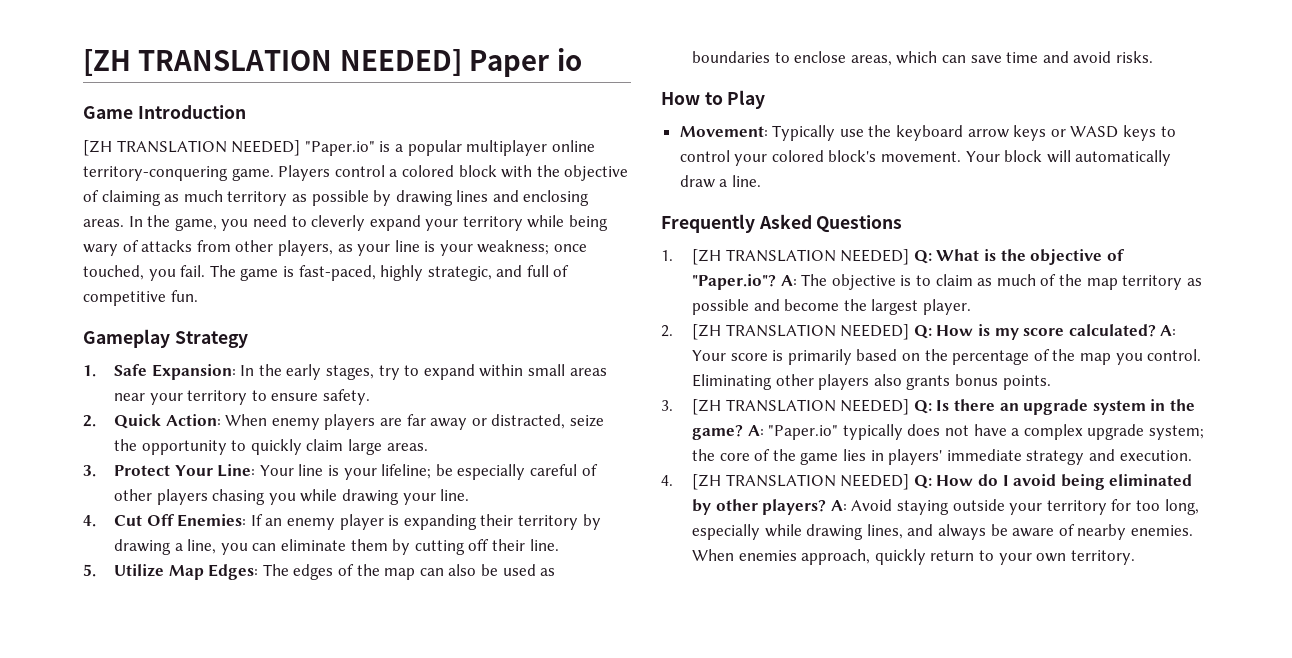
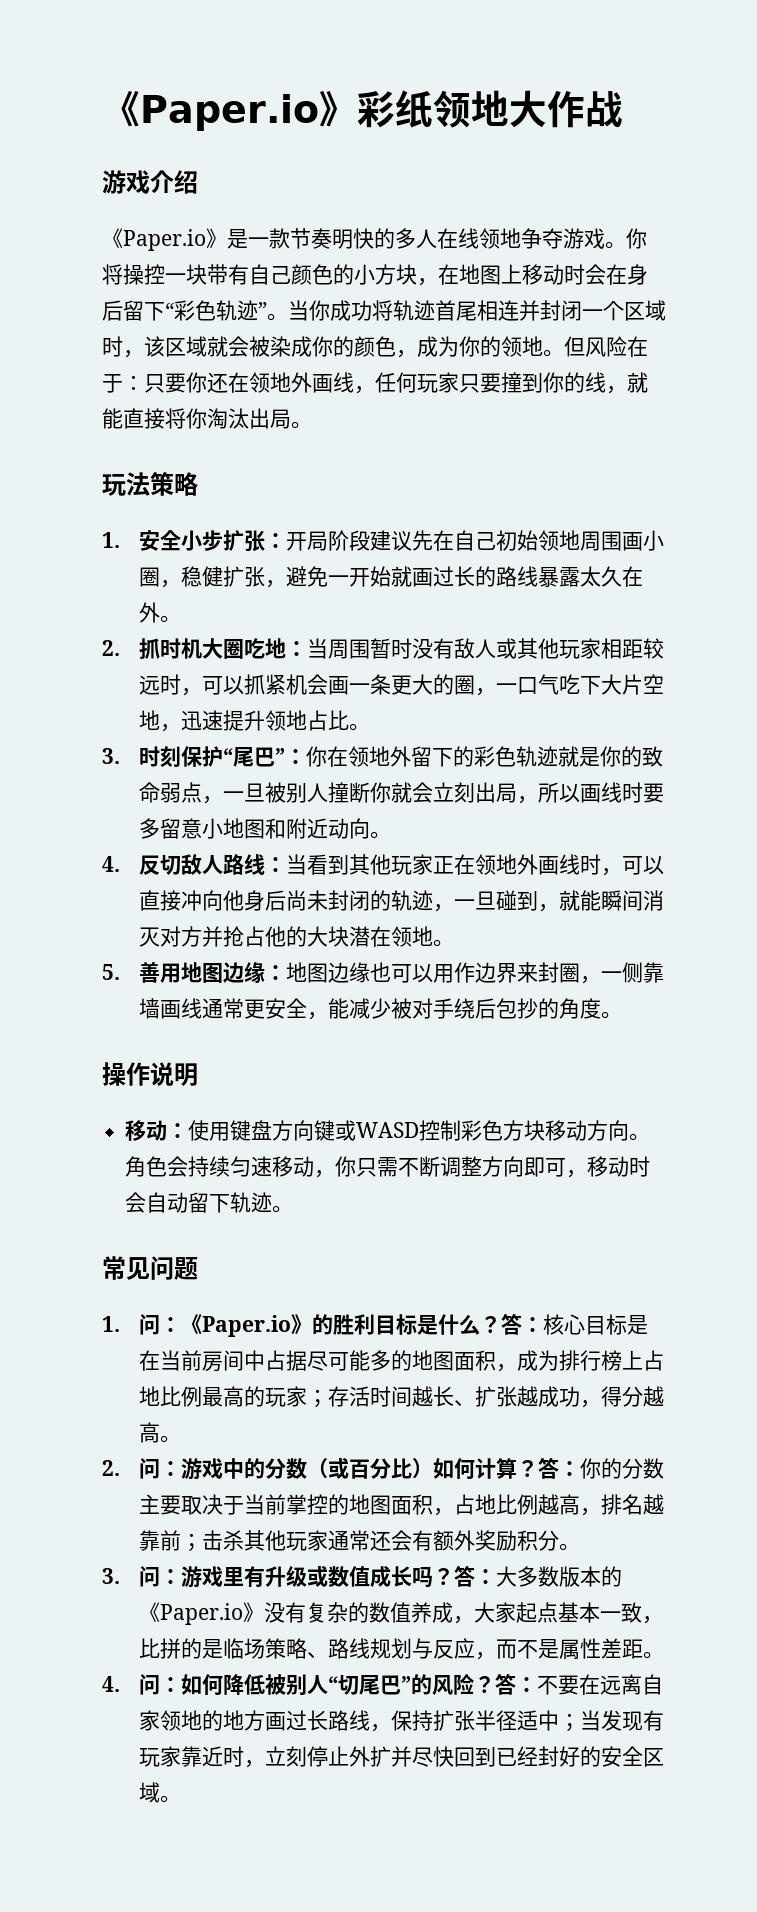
- [ZH TRANSLATION NEEDED] Paper io
- Game Introduction
- [ZH TRANSLATION NEEDED] "Paper.io" is a popular multiplayer online territory-conquering game. Players control a colored block with the objective of claiming as much territory as possible by drawing lines and enclosing areas. In the game, you need to cleverly expand your territory while being wary of attacks from other players, as your line is your weakness; once touched, you fail. The game is fast-paced, highly strategic, and full of competitive fun.
- Gameplay Strategy
- 1. Safe Expansion: In the early stages, try to expand within small areas near your territory to ensure safety.
- 2. Quick Action: When enemy players are far away or distracted, seize the opportunity to quickly claim large areas.
- 3. Protect Your Line: Your line is your lifeline; be especially careful of other players chasing you while drawing your line.
- 4. Cut Off Enemies: If an enemy player is expanding their territory by drawing a line, you can eliminate them by cutting off their line.
- 5. Utilize Map Edges: The edges of the map can also be used as boundaries to enclose areas, which can save time and avoid risks.
- How to Play
- Movement: Typically use the keyboard arrow keys or WASD keys to control your colored block's movement. Your block will automatically draw a line.
- Frequently Asked Questions
- 1. [ZH TRANSLATION NEEDED] Q: What is the objective of "Paper.io"? A: The objective is to claim as much of the map territory as possible and become the largest player.
- 2. [ZH TRANSLATION NEEDED] Q: How is my score calculated? A: Your score is primarily based on the percentage of the map you control. Eliminating other players also grants bonus points.
- 3. [ZH TRANSLATION NEEDED] Q: Is there an upgrade system in the game? A: "Paper.io" typically does not have a complex upgrade system; the core of the game lies in players' immediate strategy and execution.
- 4. [ZH TRANSLATION NEEDED] Q: How do I avoid being eliminated by other players? A: Avoid staying outside your territory for too long, especially while drawing lines, and always be aware of nearby enemies. When enemies approach, quickly return to your own territory.
+ 《Paper.io》彩纸领地大作战
+ 游戏介绍
+ 《Paper.io》是一款节奏明快的多人在线领地争夺游戏。你将操控一块带有自己颜色的小方块，在地图上移动时会在身后留下“彩色轨迹”。当你成功将轨迹首尾相连并封闭一个区域时，该区域就会被染成你的颜色，成为你的领地。但风险在于：只要你还在领地外画线，任何玩家只要撞到你的线，就能直接将你淘汰出局。
+ 玩法策略
+ 1.安全小步扩张：开局阶段建议先在自己初始领地周围画小圈，稳健扩张，避免一开始就画过长的路线暴露太久在外。
+ 2.抓时机大圈吃地：当周围暂时没有敌人或其他玩家相距较远时，可以抓紧机会画一条更大的圈，一口气吃下大片空地，迅速提升领地占比。
+ 3.时刻保护“尾巴”：你在领地外留下的彩色轨迹就是你的致命弱点，一旦被别人撞断你就会立刻出局，所以画线时要多留意小地图和附近动向。
+ 4.反切敌人路线：当看到其他玩家正在领地外画线时，可以直接冲向他身后尚未封闭的轨迹，一旦碰到，就能瞬间消灭对方并抢占他的大块潜在领地。
+ 5.善用地图边缘：地图边缘也可以用作边界来封圈，一侧靠墙画线通常更安全，能减少被对手绕后包抄的角度。
+ 操作说明
+ 移动：使用键盘方向键或WASD控制彩色方块移动方向。角色会持续匀速移动，你只需不断调整方向即可，移动时会自动留下轨迹。
+ 常见问题
+ 1.问：《Paper.io》的胜利目标是什么？答：核心目标是在当前房间中占据尽可能多的地图面积，成为排行榜上占地比例最高的玩家；存活时间越长、扩张越成功，得分越高。
+ 2.问：游戏中的分数（或百分比）如何计算？答：你的分数主要取决于当前掌控的地图面积，占地比例越高，排名越靠前；击杀其他玩家通常还会有额外奖励积分。
+ 3.问：游戏里有升级或数值成长吗？答：大多数版本的《Paper.io》没有复杂的数值养成，大家起点基本一致，比拼的是临场策略、路线规划与反应，而不是属性差距。
+ 4.问：如何降低被别人“切尾巴”的风险？答：不要在远离自家领地的地方画过长路线，保持扩张半径适中；当发现有玩家靠近时，立刻停止外扩并尽快回到已经封好的安全区域。

